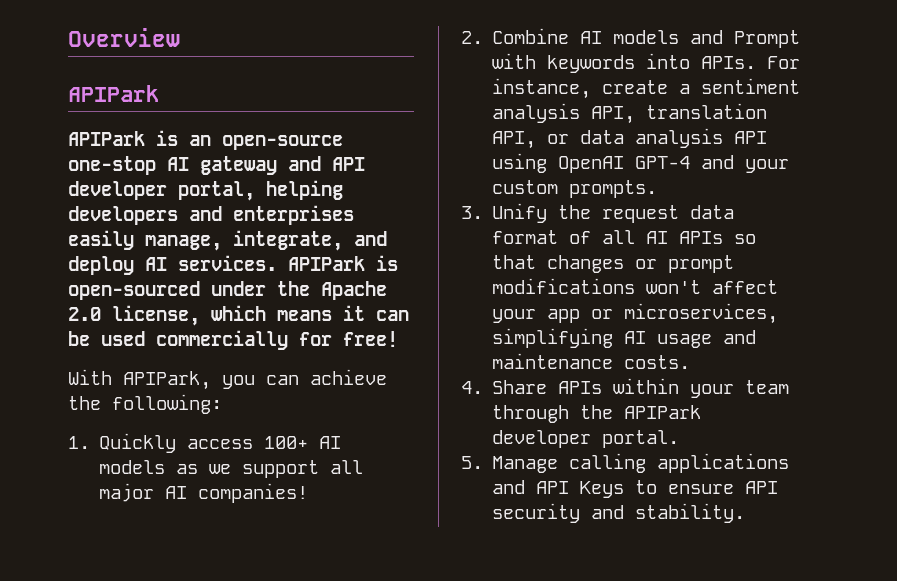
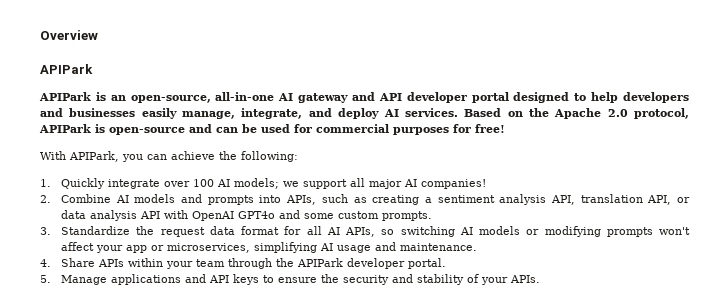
- APIPark is an open-source one-stop AI gateway and API developer portal, helping developers and enterprises easily manage, integrate, and deploy AI services.
+ APIPark is an open-source, all-in-one AI gateway and API developer portal designed to help developers and businesses easily manage, integrate, and deploy AI services.
- APIPark is open-sourced under the Apache 2.0 license, which means it can be used commercially for free!
+ Based on the Apache 2.0 protocol, APIPark is open-source and can be used for commercial purposes for free!
- 1. Quickly access 100+ AI models as we support all major AI companies!
+ 1. Quickly integrate over 100 AI models; we support all major AI companies!
- 2. Combine AI models and Prompt with keywords into APIs. For instance, create a sentiment analysis API, translation API, or data analysis API using OpenAI GPT-4 and your custom prompts.
+ 2. Combine AI models and prompts into APIs, such as creating a sentiment analysis API, translation API, or data analysis API with OpenAI GPT4o and some custom prompts.
- 3. Unify the request data format of all AI APIs so that changes or prompt modifications won't affect your app or microservices, simplifying AI usage and maintenance costs.
+ 3. Standardize the request data format for all AI APIs, so switching AI models or modifying prompts won't affect your app or microservices, simplifying AI usage and maintenance.
- 5. Manage calling applications and API Keys to ensure API security and stability.
+ 5. Manage applications and API keys to ensure the security and stability of your APIs.

